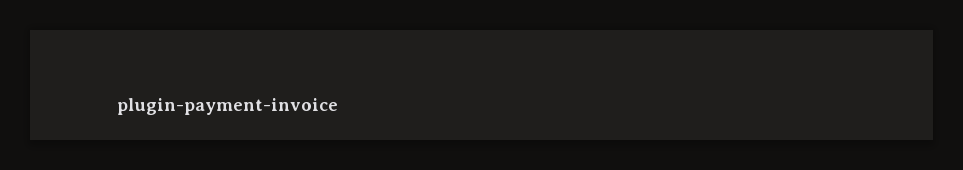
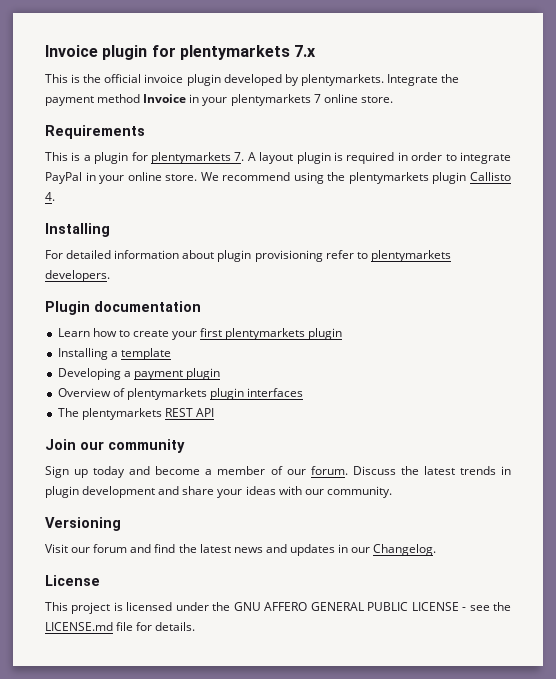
- plugin-payment-invoice
+ Invoice plugin for plentymarkets 7.x
+ This is the official invoice plugin developed by plentymarkets. Integrate the payment method Invoice in your plentymarkets 7 online store.
+ Requirements
+ This is a plugin for plentymarkets 7. A layout plugin is required in order to integrate PayPal in your online store. We recommend using the plentymarkets plugin Callisto 4.
+ Installing
+ For detailed information about plugin provisioning refer to plentymarkets developers.
+ Plugin documentation
+ Learn how to create your first plentymarkets plugin
+ Installing a template
+ Developing a payment plugin
+ Overview of plentymarkets plugin interfaces
+ The plentymarkets REST API
+ Join our community
+ Sign up today and become a member of our forum. Discuss the latest trends in plugin development and share your ideas with our community.
+ Versioning
+ Visit our forum and find the latest news and updates in our Changelog.
+ License
+ This project is licensed under the GNU AFFERO GENERAL PUBLIC LICENSE - see the LICENSE.md file for details.

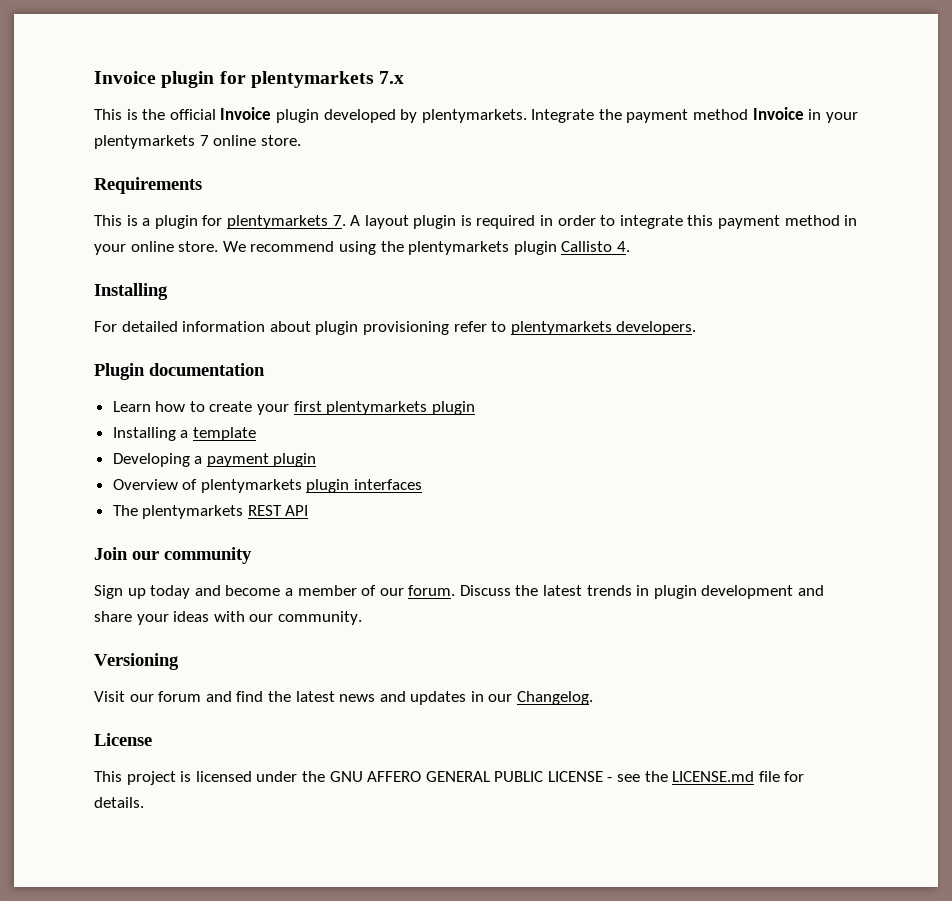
- This is the official invoice plugin developed by plentymarkets.
+ This is the official Invoice plugin developed by plentymarkets.
- This is a plugin for plentymarkets 7. A layout plugin is required in order to integrate PayPal in your online store.
+ This is a plugin for plentymarkets 7. A layout plugin is required in order to integrate this payment method in your online store.

